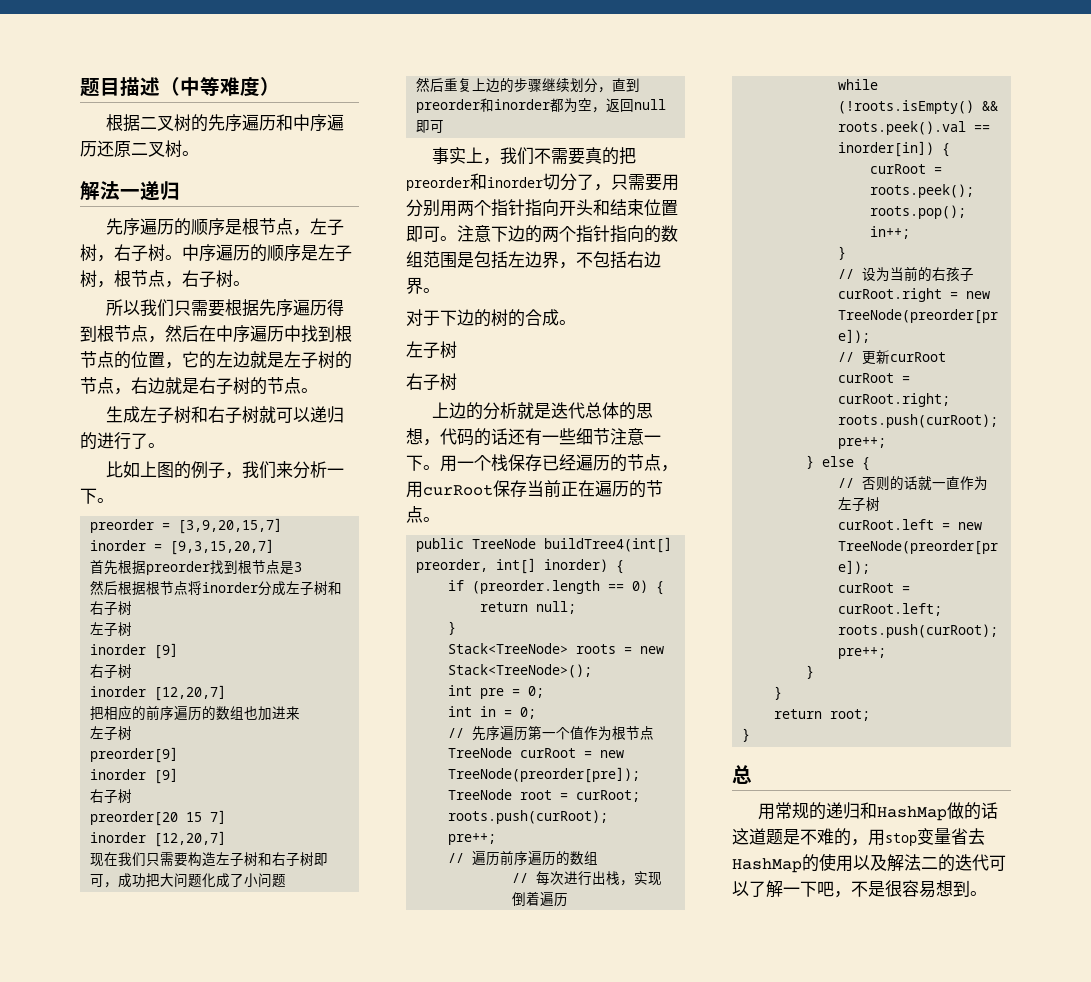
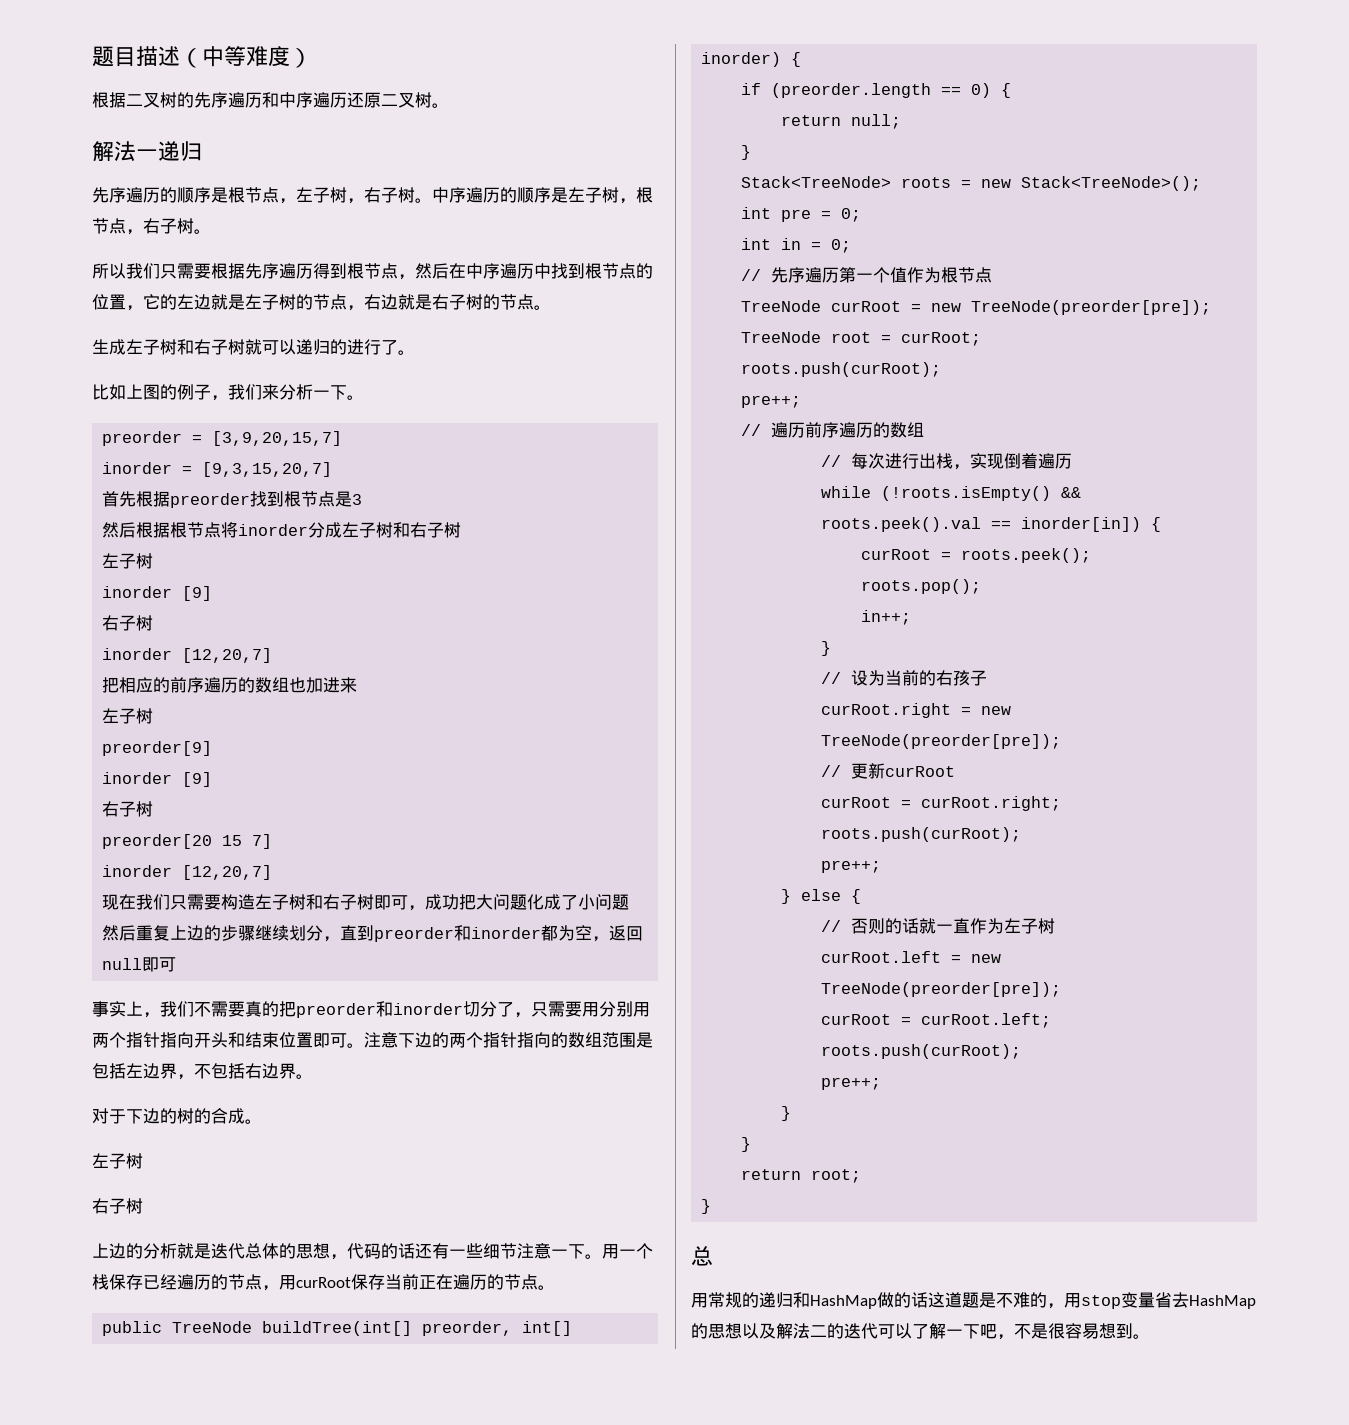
- public TreeNode buildTree4(int[] preorder, int[] inorder) {
+ public TreeNode buildTree(int[] preorder, int[] inorder) {
- 用常规的递归和HashMap做的话这道题是不难的，用stop变量省去HashMap的使用以及解法二的迭代可以了解一下吧，不是很容易想到。
+ 用常规的递归和HashMap做的话这道题是不难的，用stop变量省去HashMap的思想以及解法二的迭代可以了解一下吧，不是很容易想到。

